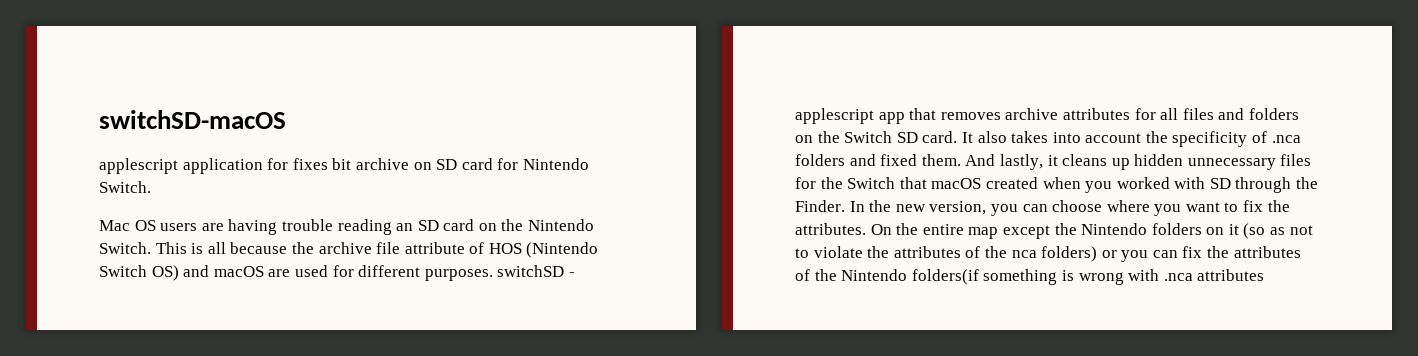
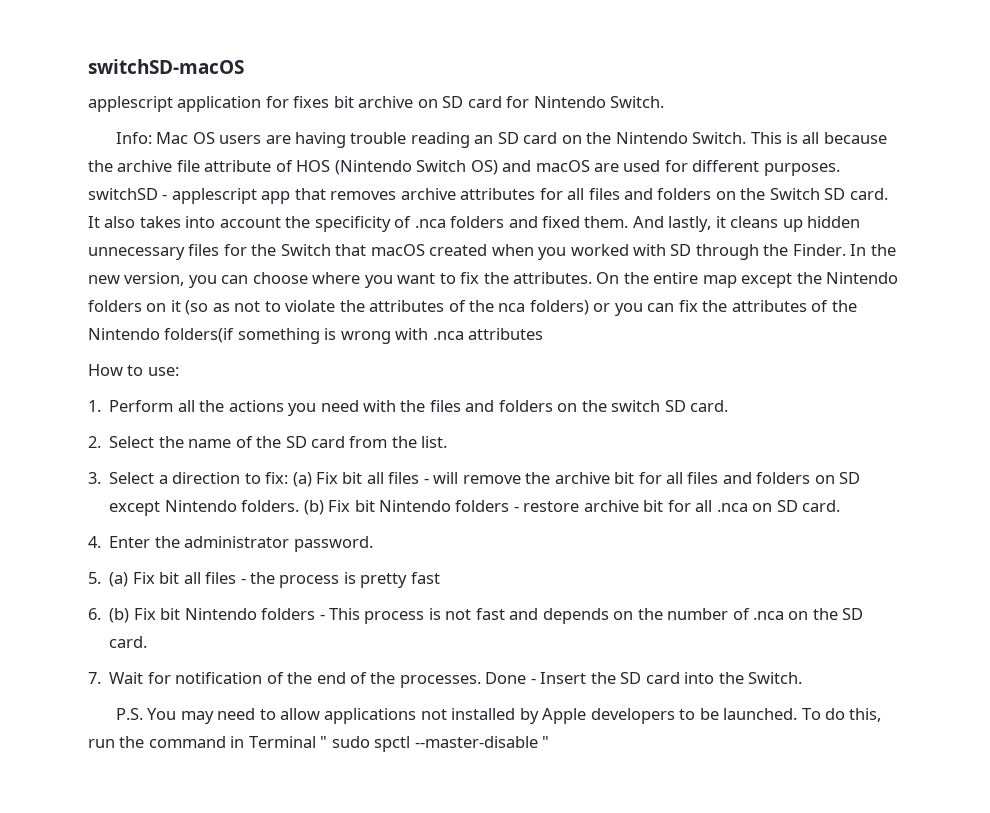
- Mac OS users are having trouble reading an SD card on the Nintendo Switch.
+ Info: Mac OS users are having trouble reading an SD card on the Nintendo Switch.
+ How to use:
+ 1. Perform all the actions you need with the files and folders on the switch SD card.
+ 2. Select the name of the SD card from the list.
+ 3. Select a direction to fix: (a) Fix bit all files - will remove the archive bit for all files and folders on SD except Nintendo folders. (b) Fix bit Nintendo folders - restore archive bit for all .nca on SD card.
+ 4. Enter the administrator password.
+ 5. (a) Fix bit all files - the process is pretty fast
+ 6. (b) Fix bit Nintendo folders - This process is not fast and depends on the number of .nca on the SD card.
+ 7. Wait for notification of the end of the processes. Done - Insert the SD card into the Switch.
+ P.S. You may need to allow applications not installed by Apple developers to be launched. To do this, run the command in Terminal " sudo spctl --master-disable "

